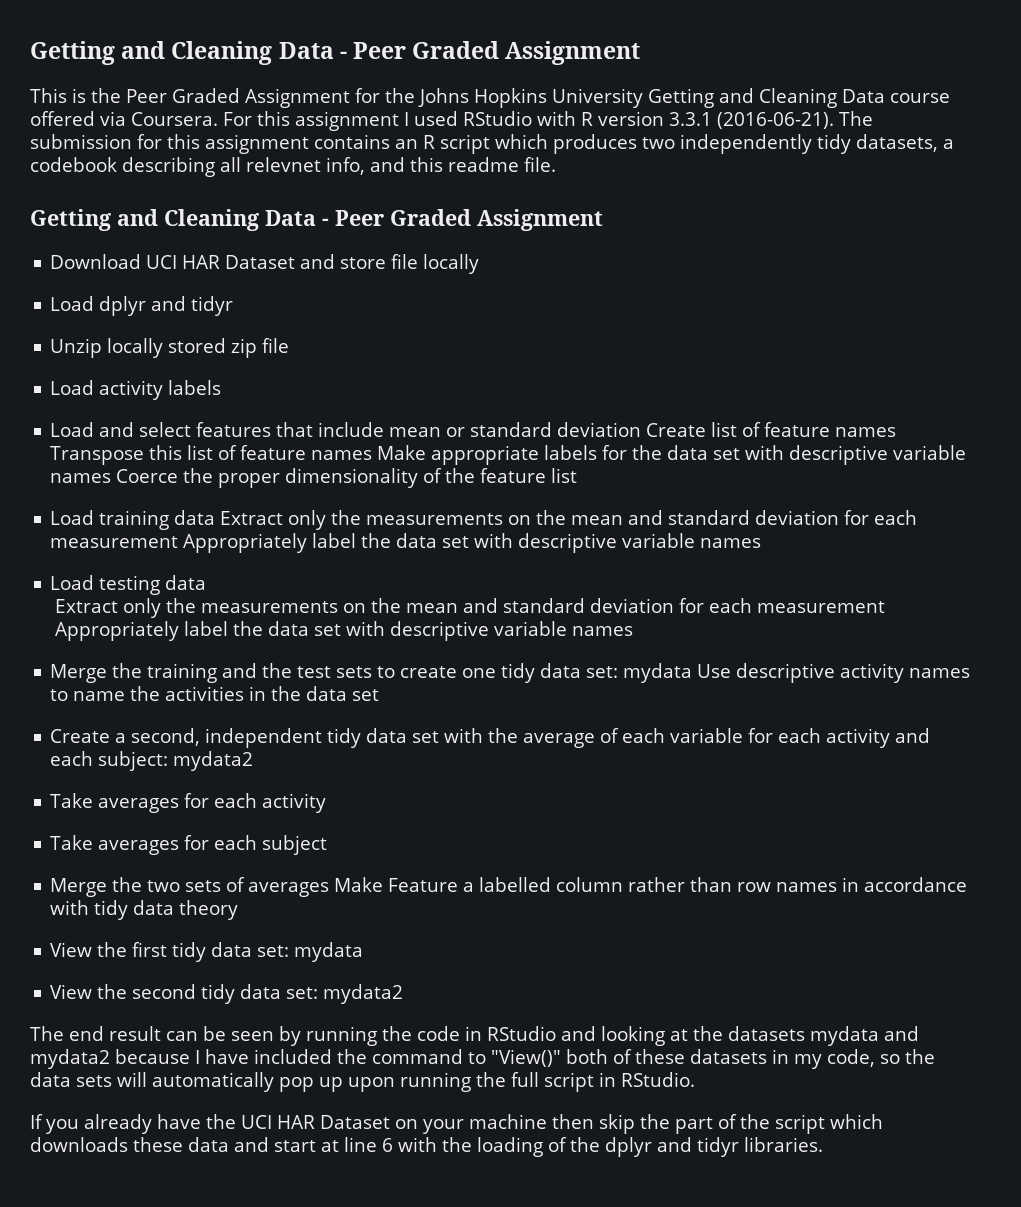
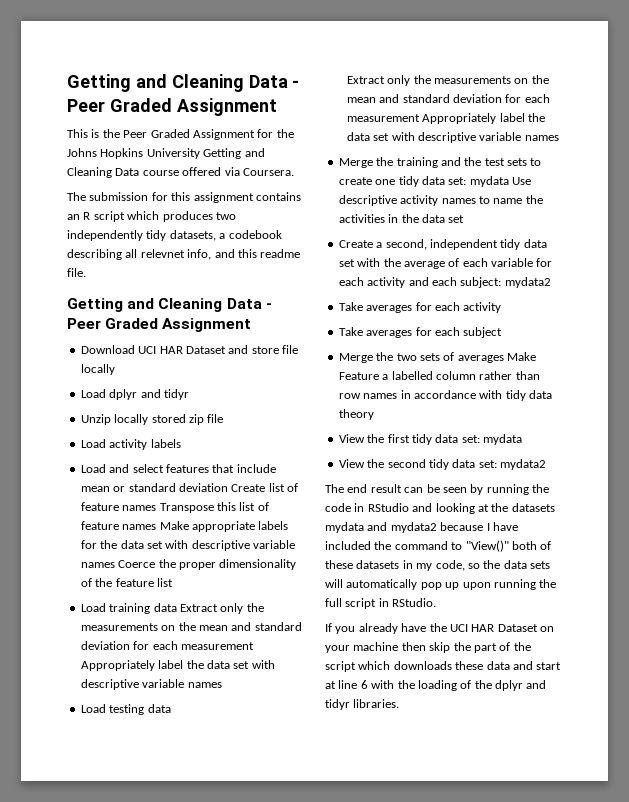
- This is the Peer Graded Assignment for the Johns Hopkins University Getting and Cleaning Data course offered via Coursera. For this assignment I used RStudio with R version 3.3.1 (2016-06-21). The submission for this assignment contains an R script which produces two independently tidy datasets, a codebook describing all relevnet info, and this readme file.
+ This is the Peer Graded Assignment for the Johns Hopkins University Getting and Cleaning Data course offered via Coursera.
+ The submission for this assignment contains an R script which produces two independently tidy datasets, a codebook describing all relevnet info, and this readme file.

